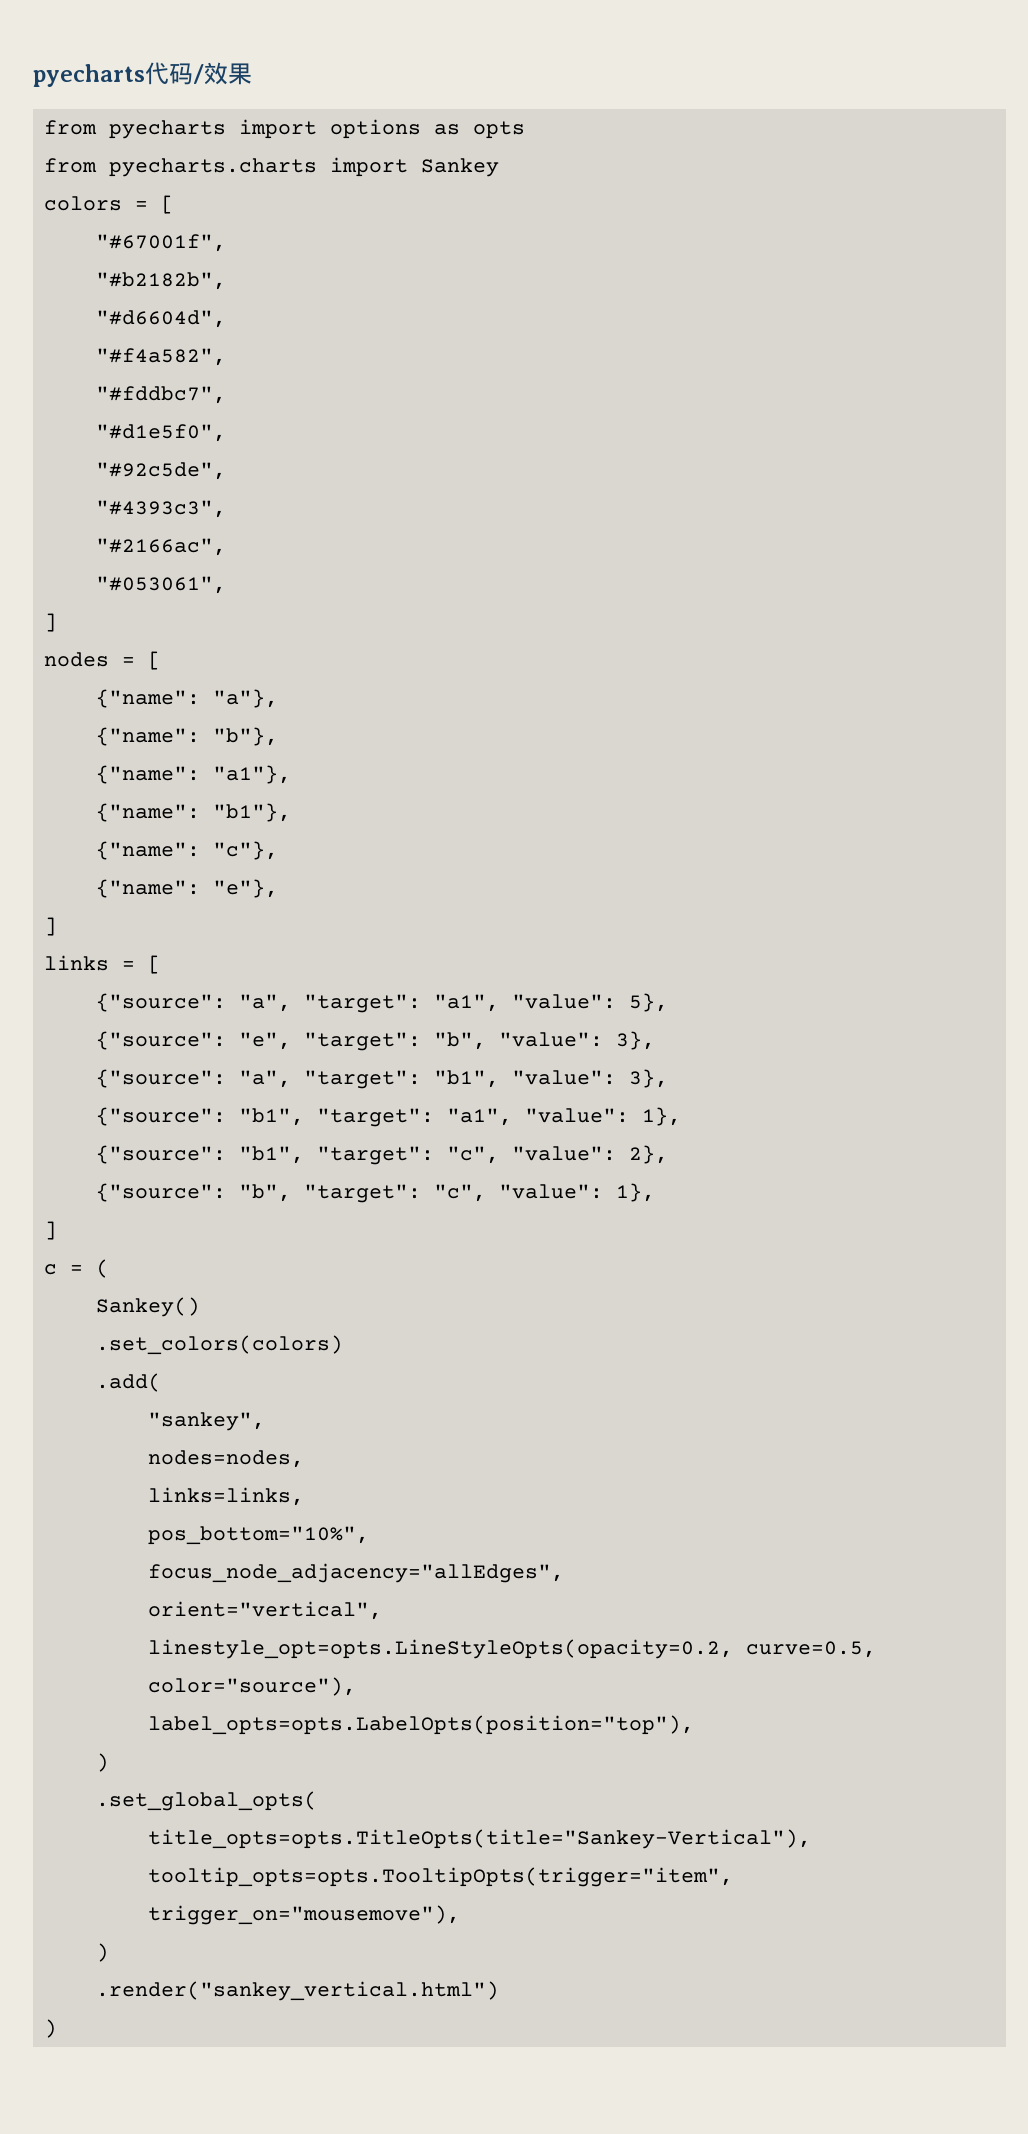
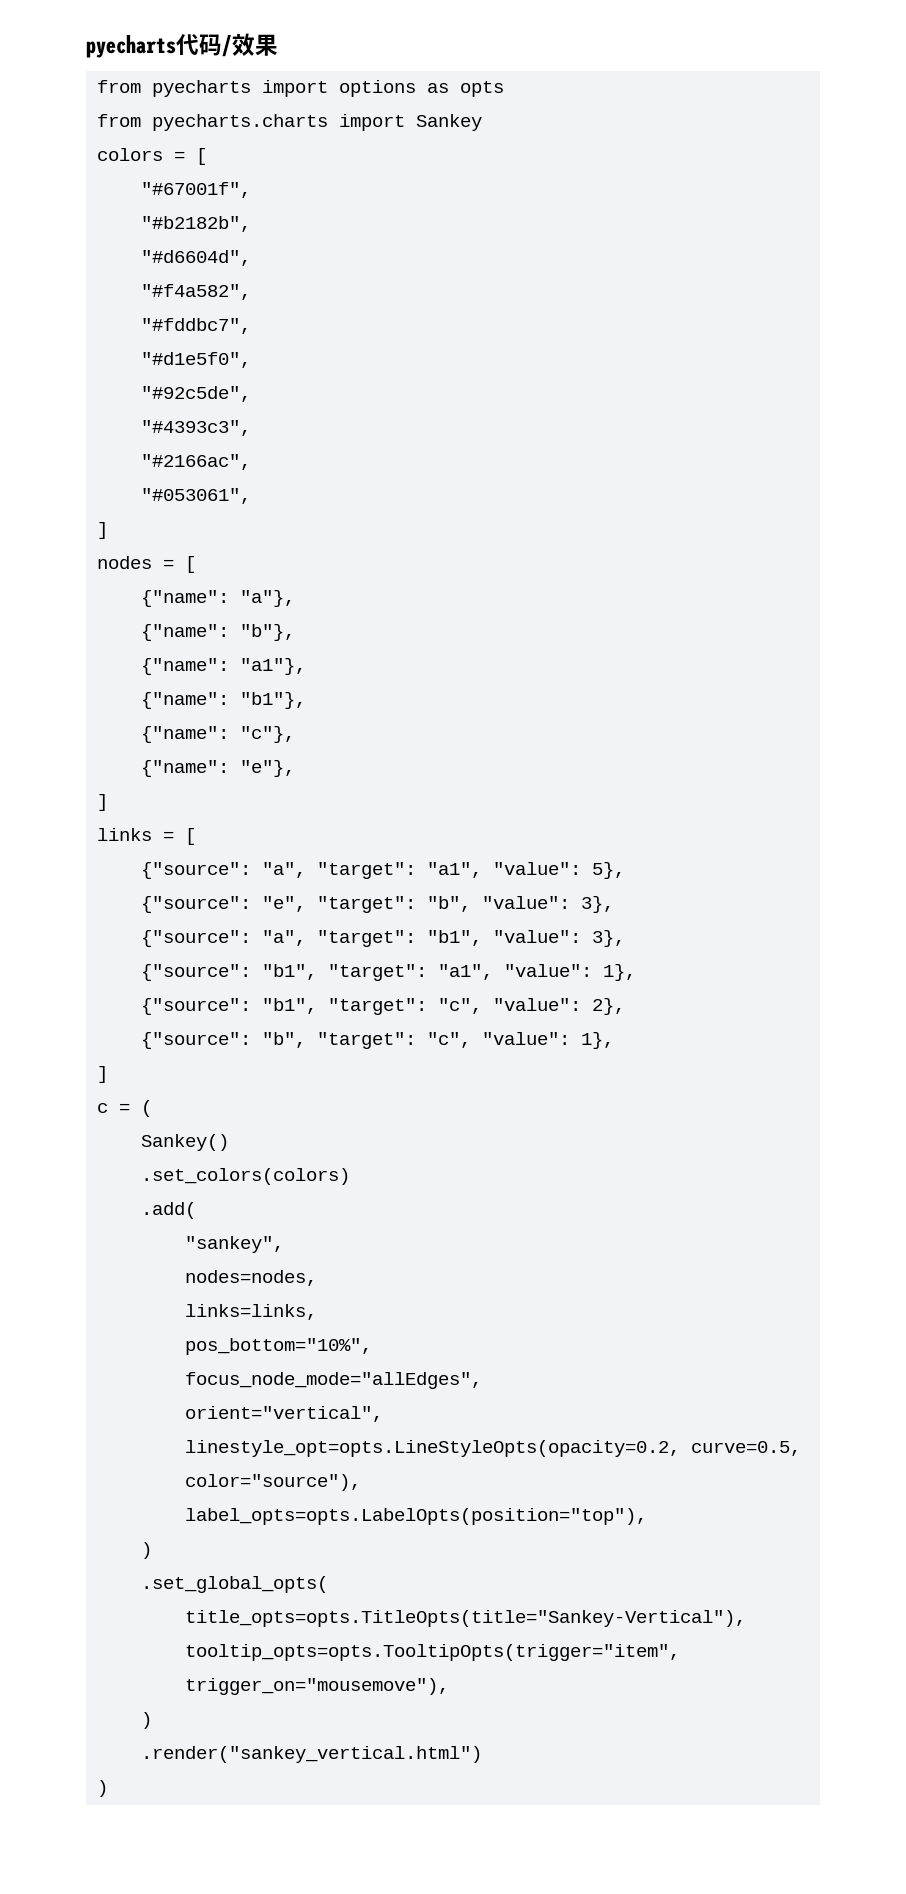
- focus_node_adjacency="allEdges",
+ focus_node_mode="allEdges",

